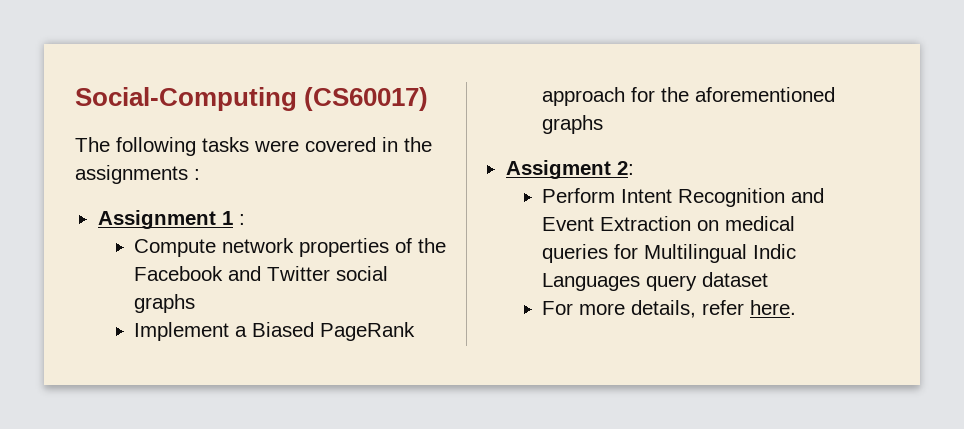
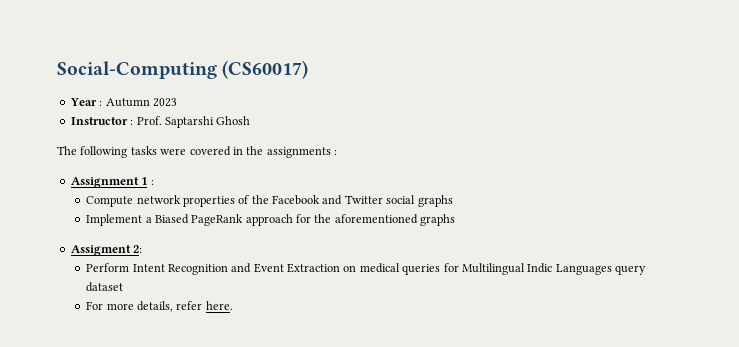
+ Year : Autumn 2023
+ Instructor : Prof. Saptarshi Ghosh

